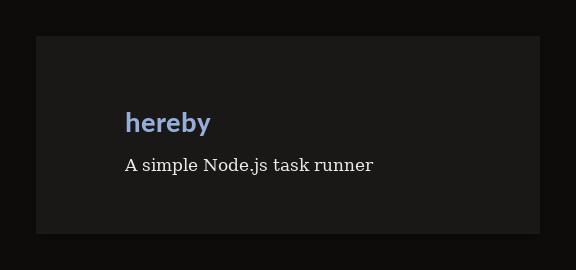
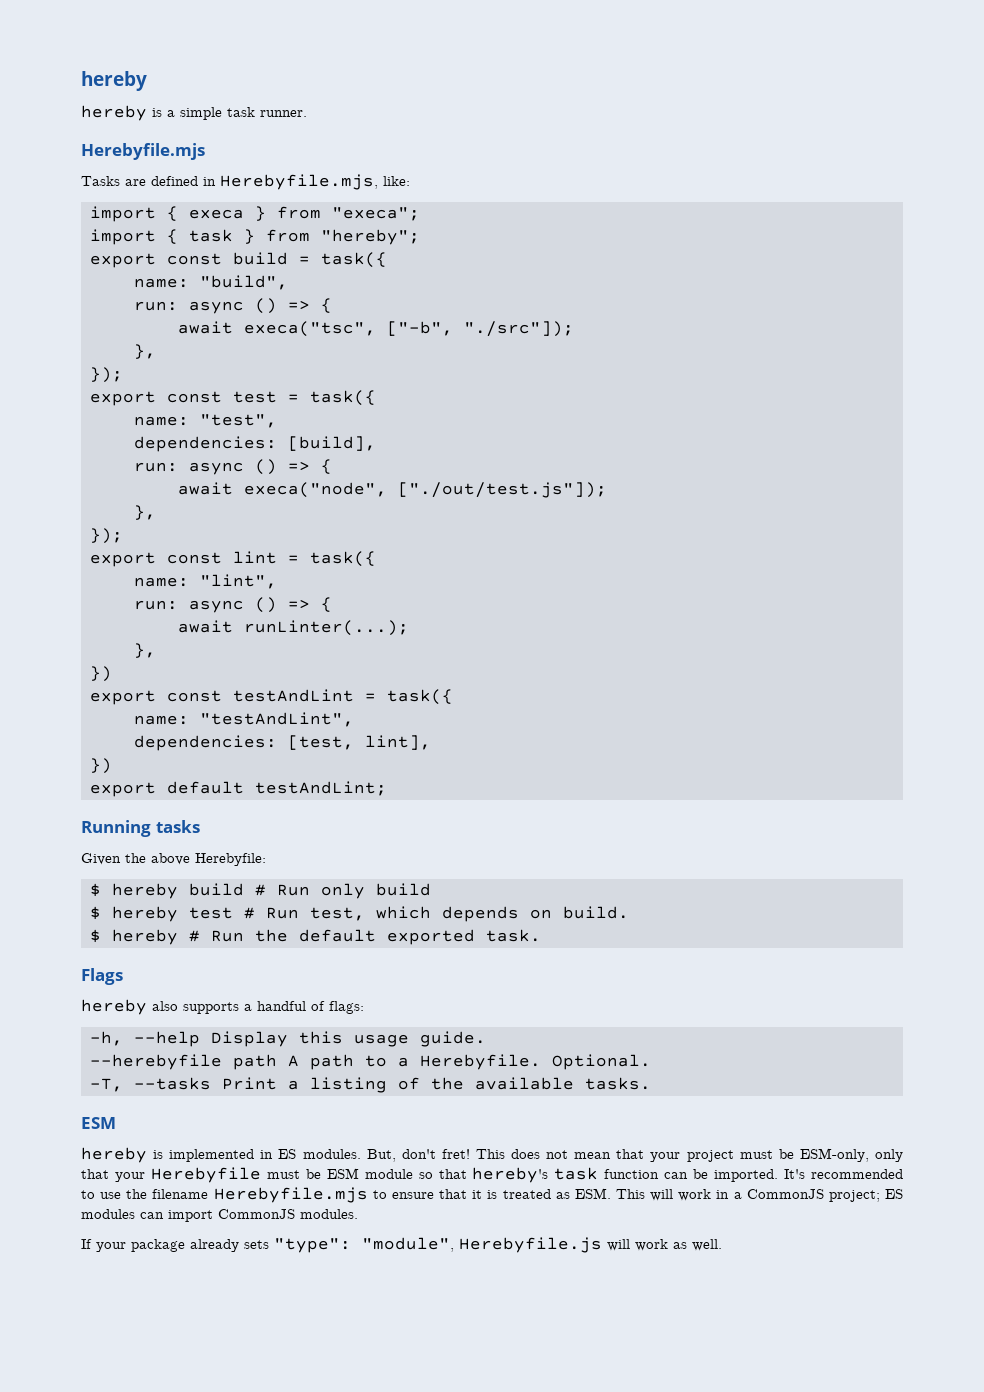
- A simple Node.js task runner
+ hereby is a simple task runner.
+ Herebyfile.mjs
+ Tasks are defined in Herebyfile.mjs, like:
+ import { execa } from "execa";
+ import { task } from "hereby";
+ export const build = task({
+ name: "build",
+ run: async () => {
+ await execa("tsc", ["-b", "./src"]);
+ },
+ });
+ export const test = task({
+ name: "test",
+ dependencies: [build],
+ run: async () => {
+ await execa("node", ["./out/test.js"]);
+ },
+ });
+ export const lint = task({
+ name: "lint",
+ run: async () => {
+ await runLinter(...);
+ },
+ })
+ export const testAndLint = task({
+ name: "testAndLint",
+ dependencies: [test, lint],
+ })
+ export default testAndLint;
+ Running tasks
+ Given the above Herebyfile:
+ $ hereby build # Run only build
+ $ hereby test # Run test, which depends on build.
+ $ hereby # Run the default exported task.
+ Flags
+ hereby also supports a handful of flags:
+ -h, --help Display this usage guide.
+ --herebyfile path A path to a Herebyfile. Optional.
+ -T, --tasks Print a listing of the available tasks.
+ ESM
+ hereby is implemented in ES modules. But, don't fret! This does not mean that your project must be ESM-only, only that your Herebyfile must be ESM module so that hereby's task function can be imported. It's recommended to use the filename Herebyfile.mjs to ensure that it is treated as ESM. This will work in a CommonJS project; ES modules can import CommonJS modules.
+ If your package already sets "type": "module", Herebyfile.js will work as well.

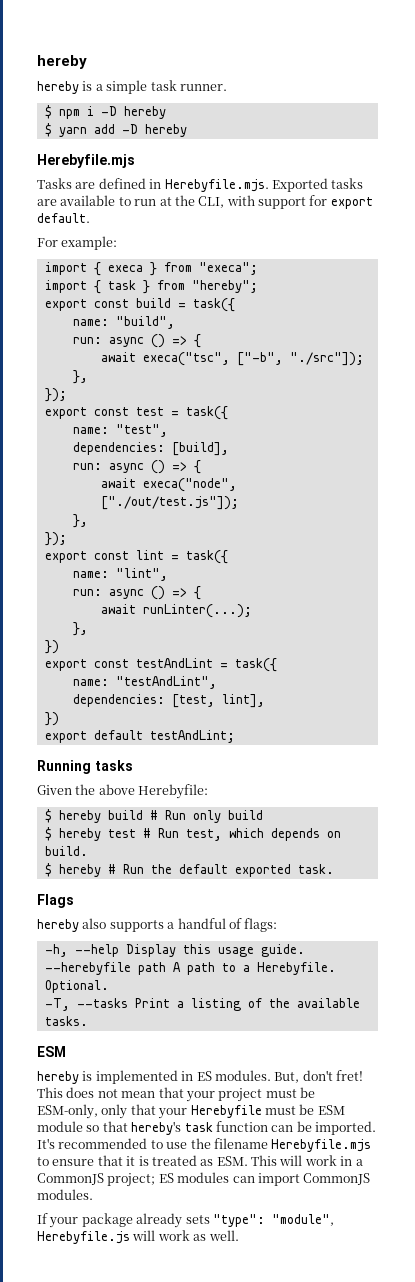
+ $ npm i -D hereby
+ $ yarn add -D hereby
- Tasks are defined in Herebyfile.mjs, like:
+ Tasks are defined in Herebyfile.mjs. Exported tasks are available to run at the CLI, with support for export default.
+ For example:

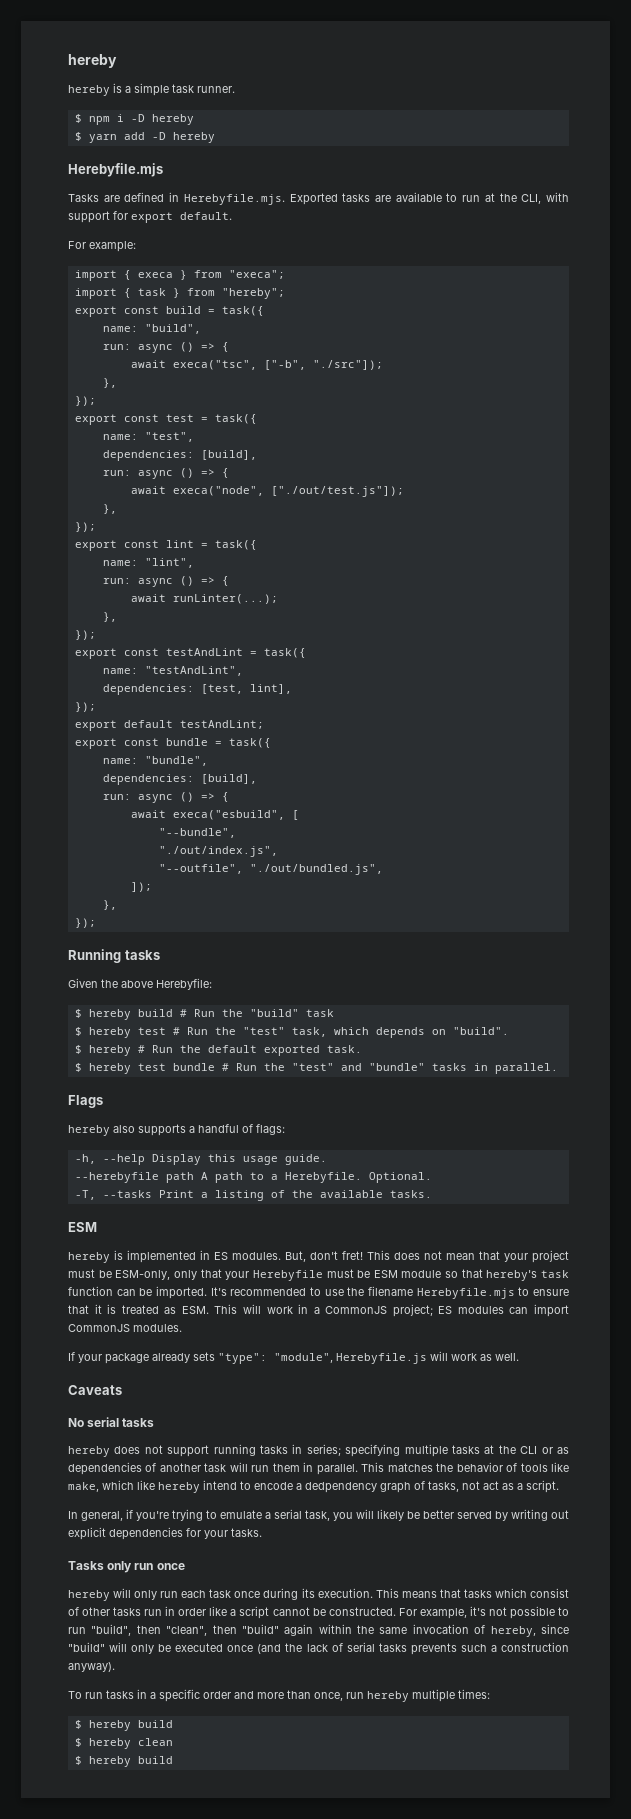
  await runLinter(...);
  },
- })
+ });
  dependencies: [test, lint],
- })
+ });
+ export const bundle = task({
+ name: "bundle",
+ dependencies: [build],
+ run: async () => {
+ await execa("esbuild", [
+ "--bundle",
+ "./out/index.js",
+ "--outfile", "./out/bundled.js",
+ ]);
+ },
+ });
- $ hereby build # Run only build
+ $ hereby build # Run the "build" task
- $ hereby test # Run test, which depends on build.
+ $ hereby test # Run the "test" task, which depends on "build".
+ $ hereby test bundle # Run the "test" and "bundle" tasks in parallel.
+ Caveats
+ No serial tasks
+ hereby does not support running tasks in series; specifying multiple tasks at the CLI or as dependencies of another task will run them in parallel. This matches the behavior of tools like make, which like hereby intend to encode a dedpendency graph of tasks, not act as a script.
+ In general, if you're trying to emulate a serial task, you will likely be better served by writing out explicit dependencies for your tasks.
+ Tasks only run once
+ hereby will only run each task once during its execution. This means that tasks which consist of other tasks run in order like a script cannot be constructed. For example, it's not possible to run "build", then "clean", then "build" again within the same invocation of hereby, since "build" will only be executed once (and the lack of serial tasks prevents such a construction anyway).
+ To run tasks in a specific order and more than once, run hereby multiple times:
+ $ hereby build
+ $ hereby clean
+ $ hereby build

